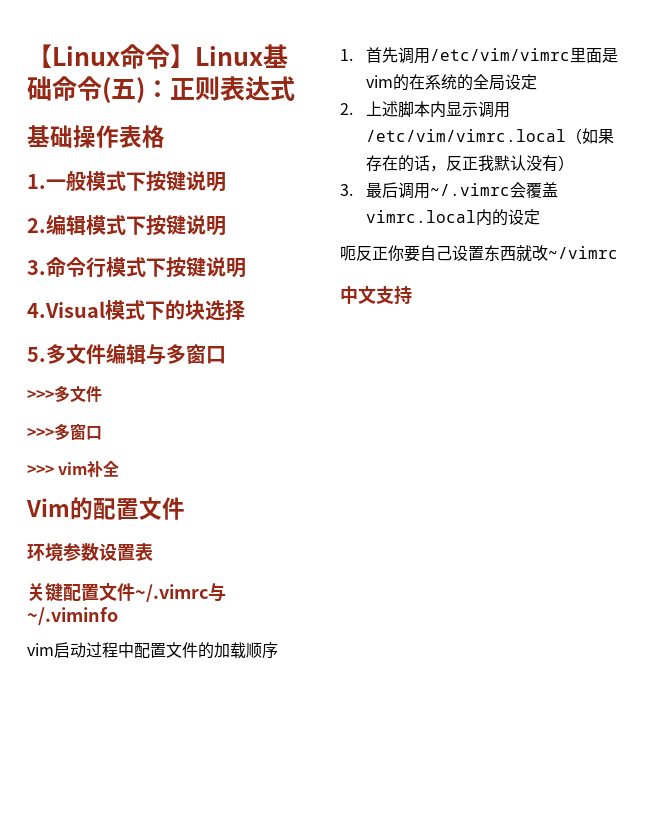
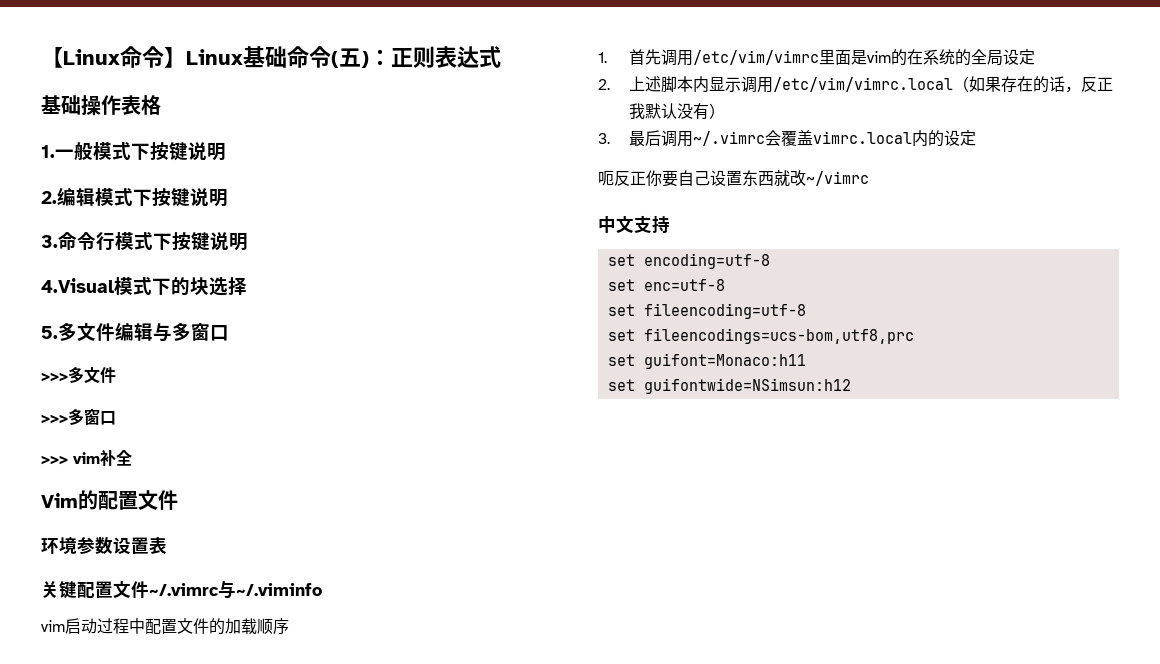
+ set encoding=utf-8
+ set enc=utf-8
+ set fileencoding=utf-8
+ set fileencodings=ucs-bom,utf8,prc
+ set guifont=Monaco:h11
+ set guifontwide=NSimsun:h12

